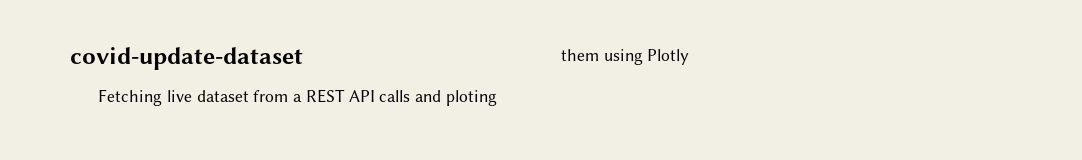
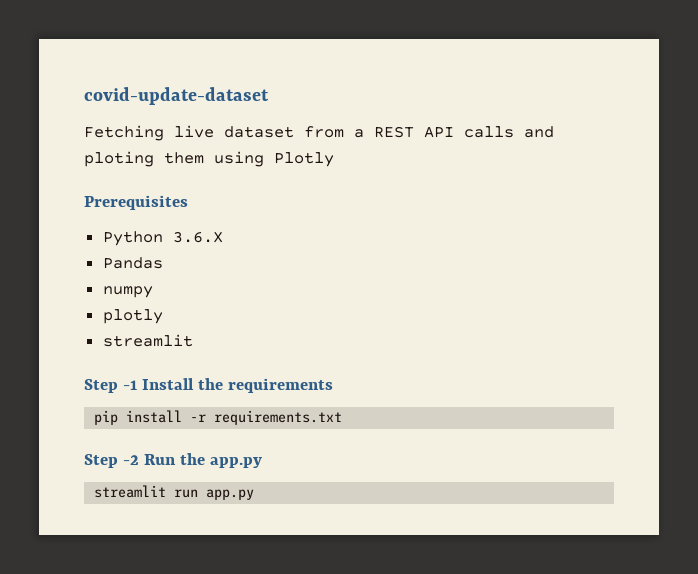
+ Prerequisites
+ Python 3.6.X
+ Pandas
+ numpy
+ plotly
+ streamlit
+ Step -1 Install the requirements
+ pip install -r requirements.txt
+ Step -2 Run the app.py
+ streamlit run app.py

